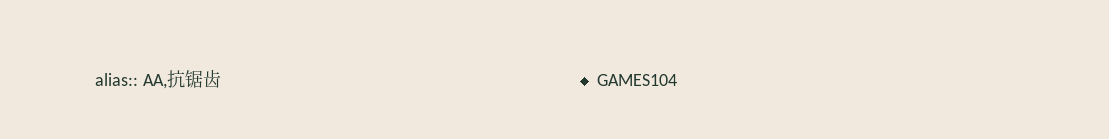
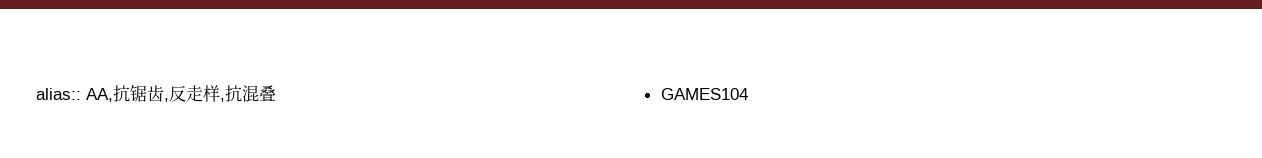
- alias:: AA,抗锯齿
+ alias:: AA,抗锯齿,反走样,抗混叠

